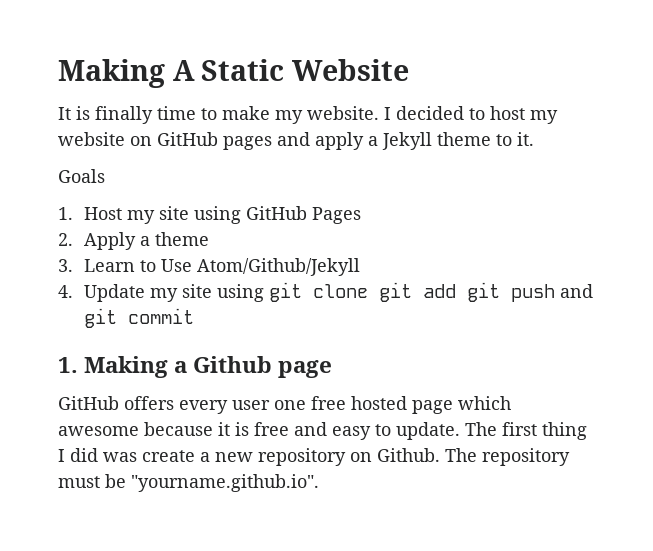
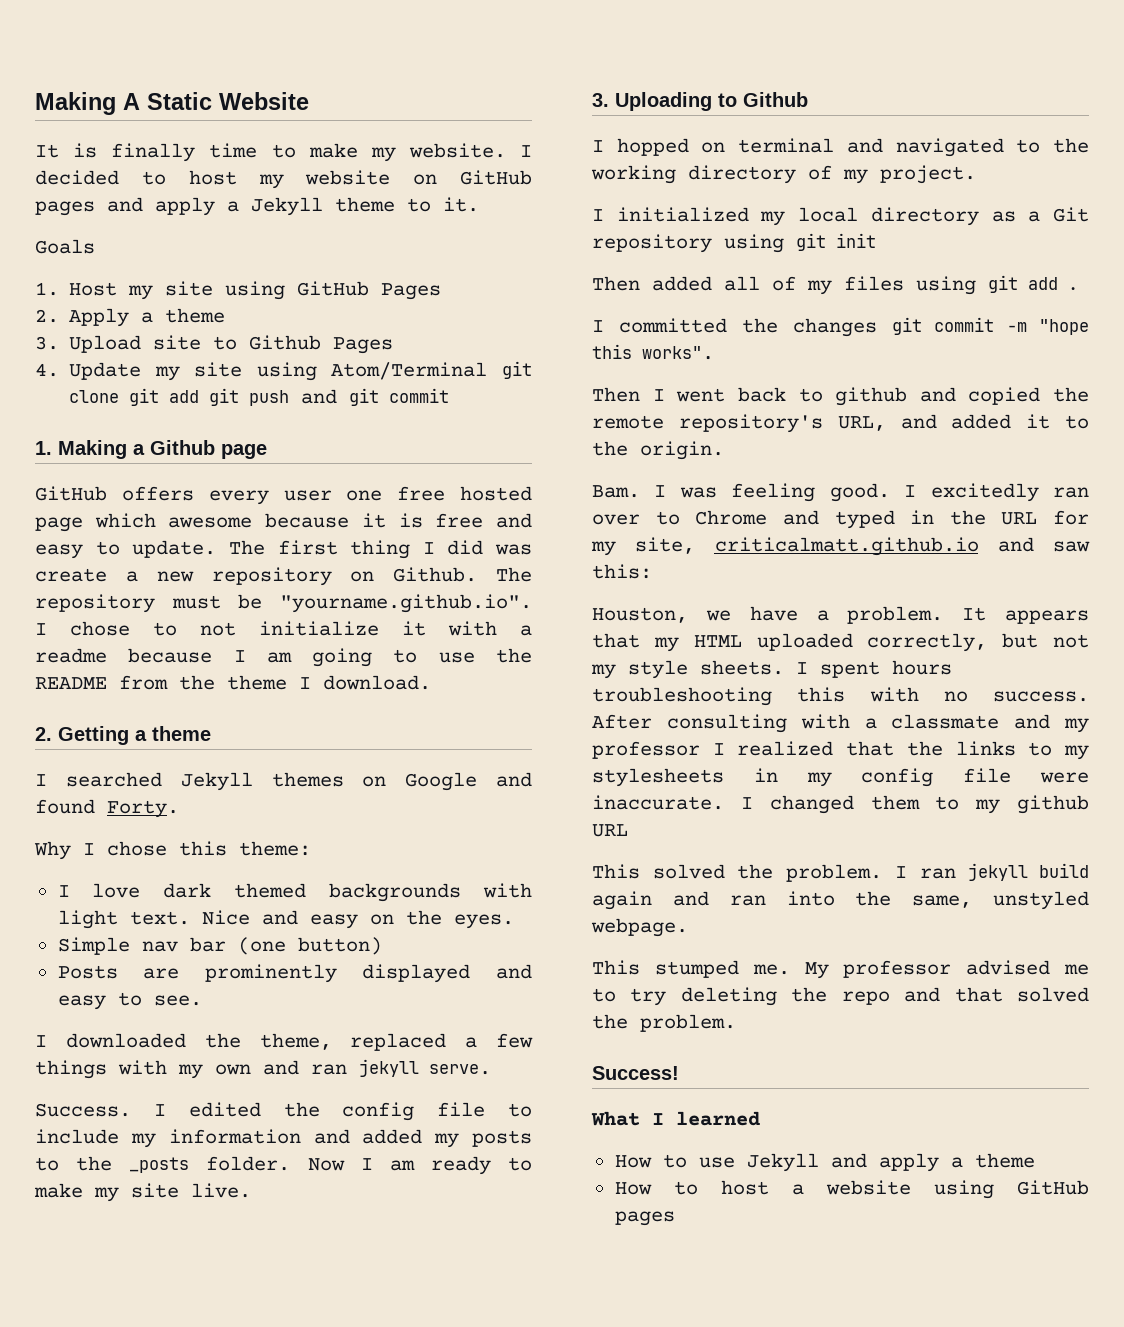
- 3. Learn to Use Atom/Github/Jekyll
+ 3. Upload site to Github Pages
- 4. Update my site using git clone git add git push and git commit
+ 4. Update my site using Atom/Terminal git clone git add git push and git commit
- The repository must be "yourname.github.io".
+ The repository must be "yourname.github.io". I chose to not initialize it with a readme because I am going to use the README from the theme I download.
+ 2. Getting a theme
+ I searched Jekyll themes on Google and found Forty.
+ Why I chose this theme:
+ I love dark themed backgrounds with light text. Nice and easy on the eyes.
+ Simple nav bar (one button)
+ Posts are prominently displayed and easy to see.
+ I downloaded the theme, replaced a few things with my own and ran jekyll serve.
+ Success. I edited the config file to include my information and added my posts to the _posts folder. Now I am ready to make my site live.
+ 3. Uploading to Github
+ I hopped on terminal and navigated to the working directory of my project.
+ I initialized my local directory as a Git repository using git init
+ Then added all of my files using git add .
+ I committed the changes git commit -m "hope this works".
+ Then I went back to github and copied the remote repository's URL, and added it to the origin.
+ Bam. I was feeling good. I excitedly ran over to Chrome and typed in the URL for my site, criticalmatt.github.io and saw this:
+ Houston, we have a problem. It appears that my HTML uploaded correctly, but not my style sheets. I spent hours troubleshooting this with no success. After consulting with a classmate and my professor I realized that the links to my stylesheets in my config file were inaccurate. I changed them to my github URL
+ This solved the problem. I ran jekyll build again and ran into the same, unstyled webpage.
+ This stumped me. My professor advised me to try deleting the repo and that solved the problem.
+ Success!
+ What I learned
+ How to use Jekyll and apply a theme
+ How to host a website using GitHub pages

